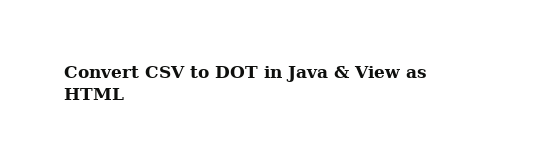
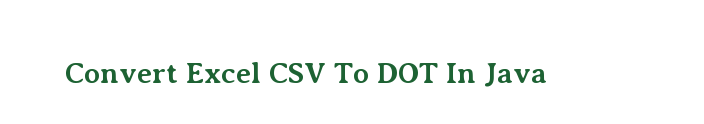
- Convert CSV to DOT in Java & View as HTML
+ Convert Excel CSV To DOT In Java

